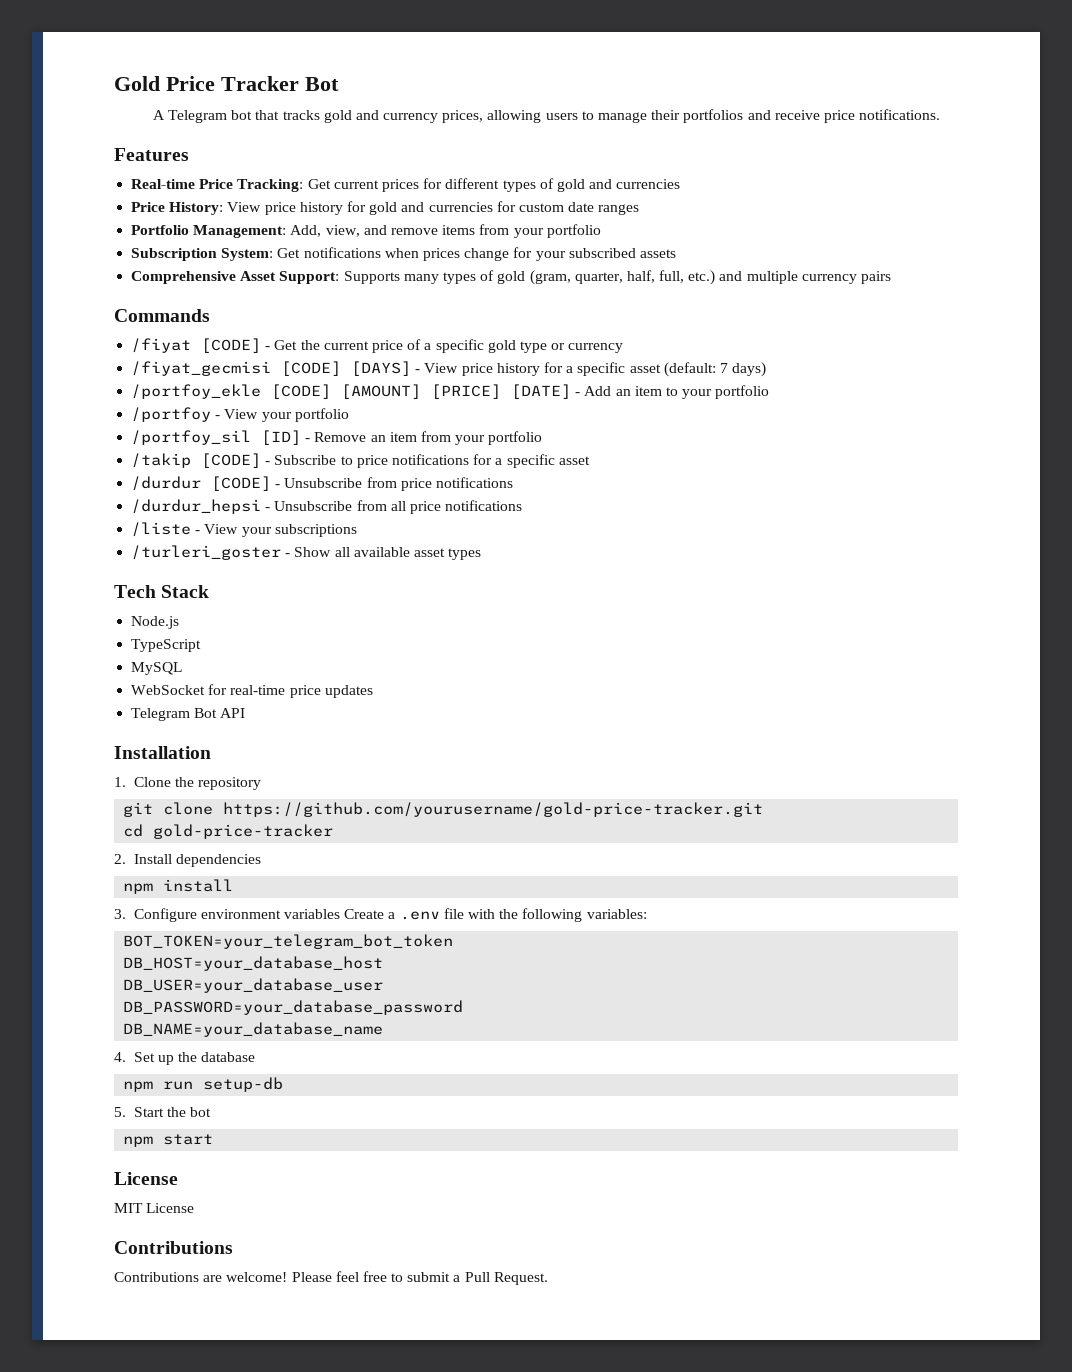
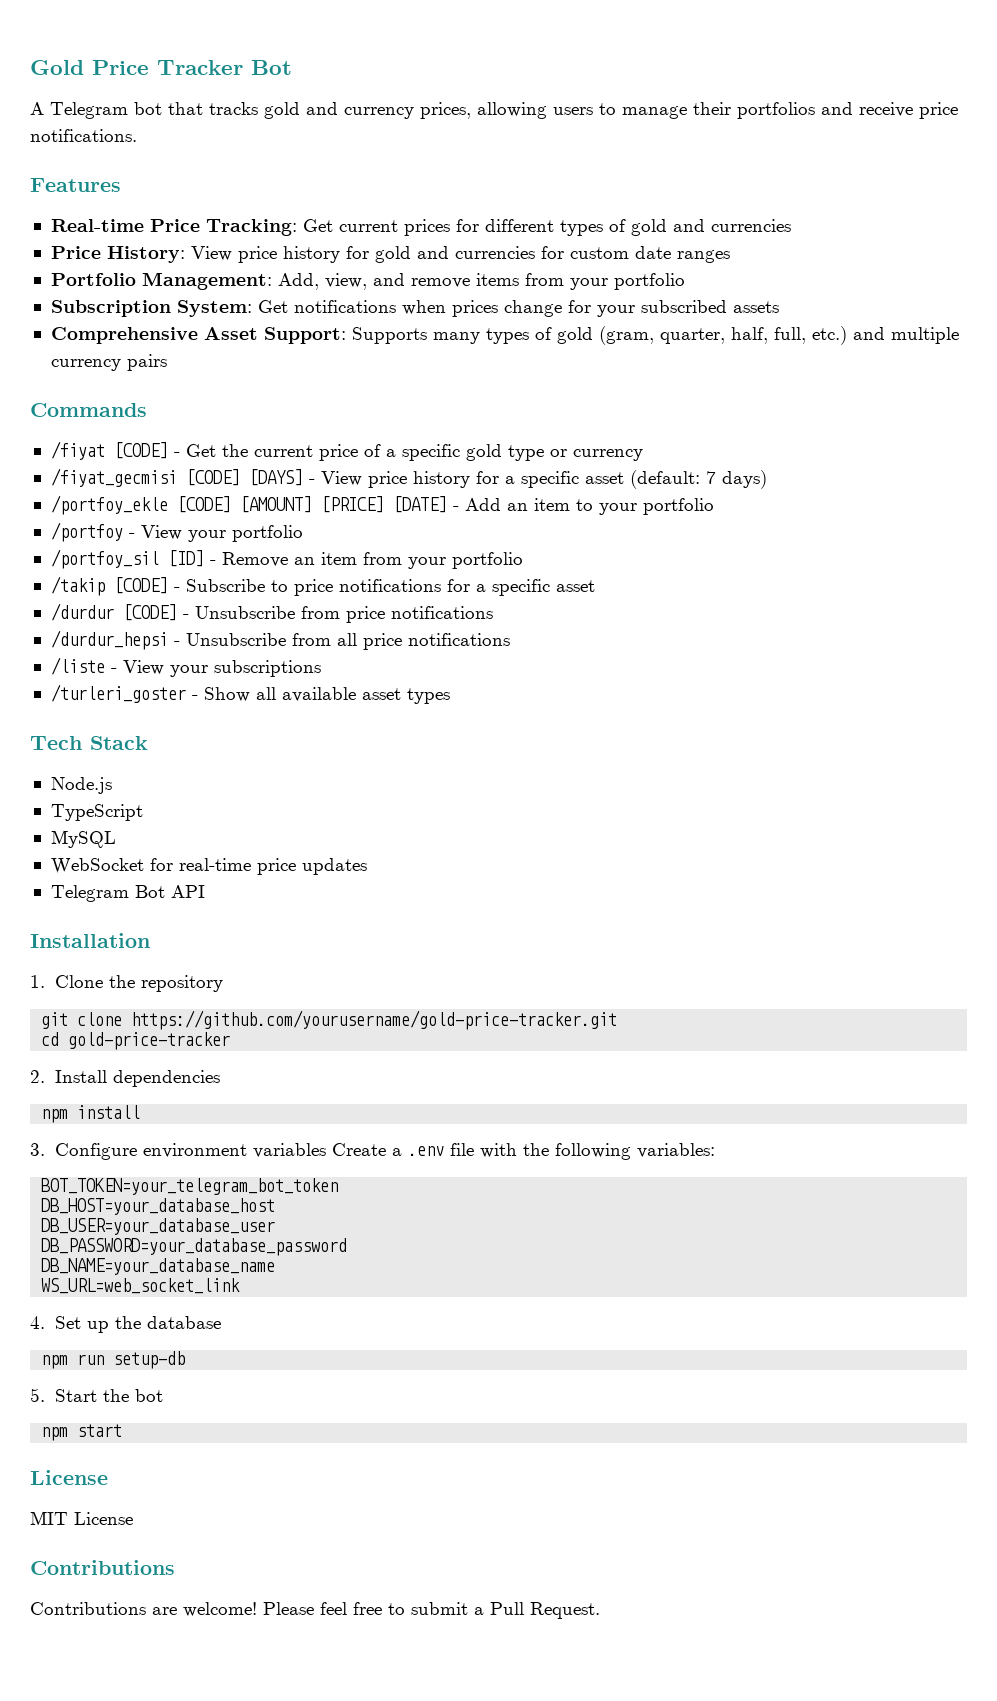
+ WS_URL=web_socket_link

